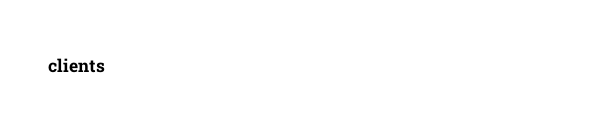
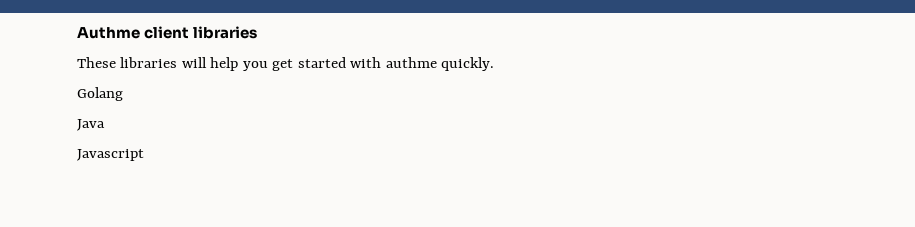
- clients
+ Authme client libraries
+ These libraries will help you get started with authme quickly.
+ Golang
+ Java
+ Javascript

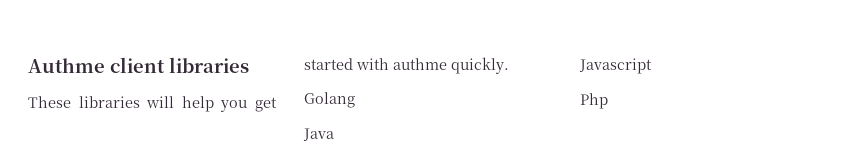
+ Php

